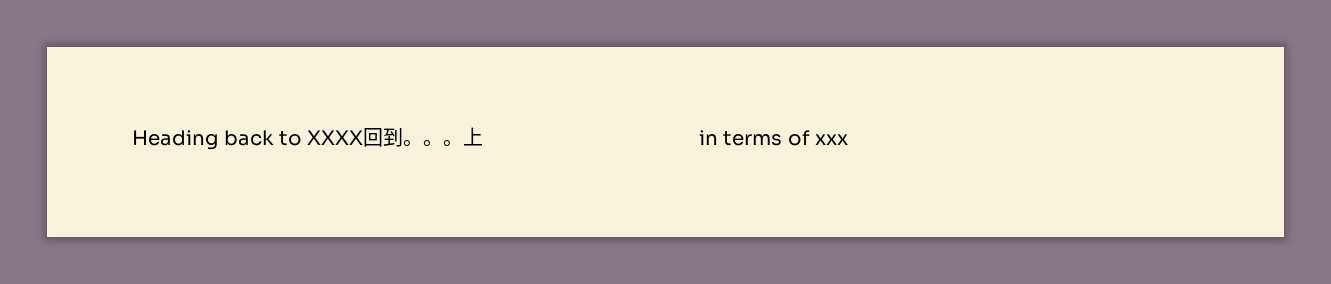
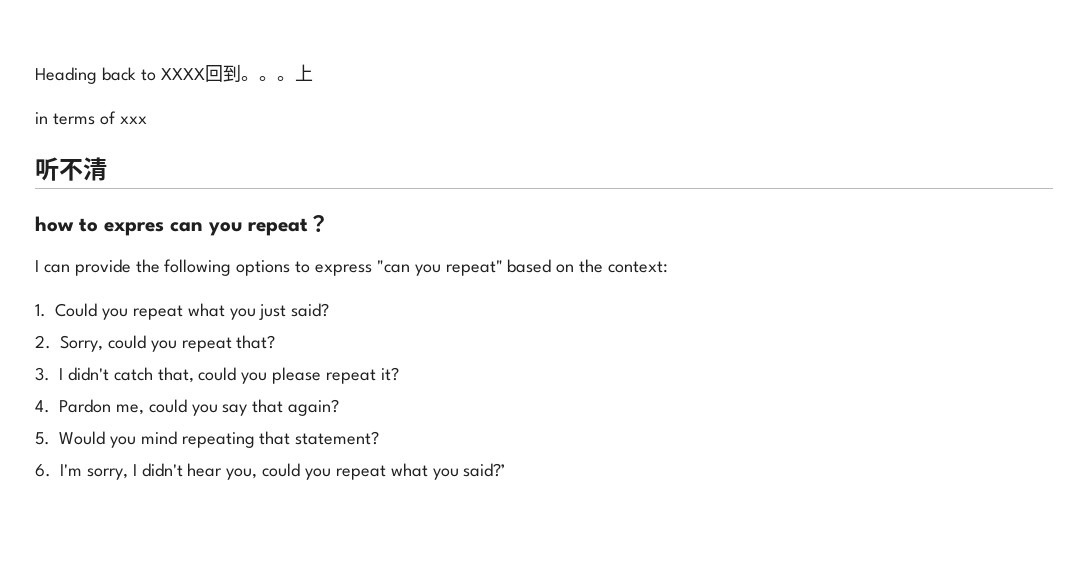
+ 听不清
+ how to expres can you repeat？
+ I can provide the following options to express "can you repeat" based on the context:
+ 1. Could you repeat what you just said?
+ 2. Sorry, could you repeat that?
+ 3. I didn't catch that, could you please repeat it?
+ 4. Pardon me, could you say that again?
+ 5. Would you mind repeating that statement?
+ 6. I'm sorry, I didn't hear you, could you repeat what you said?’

